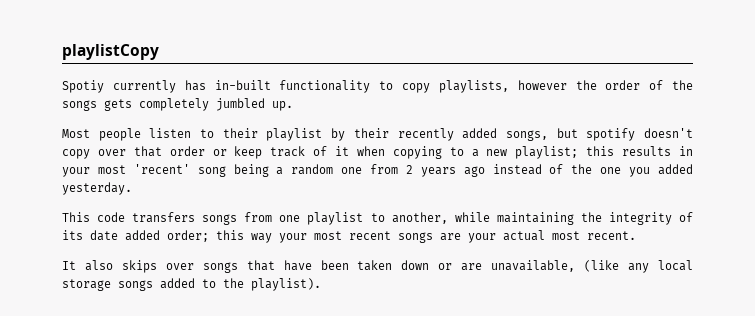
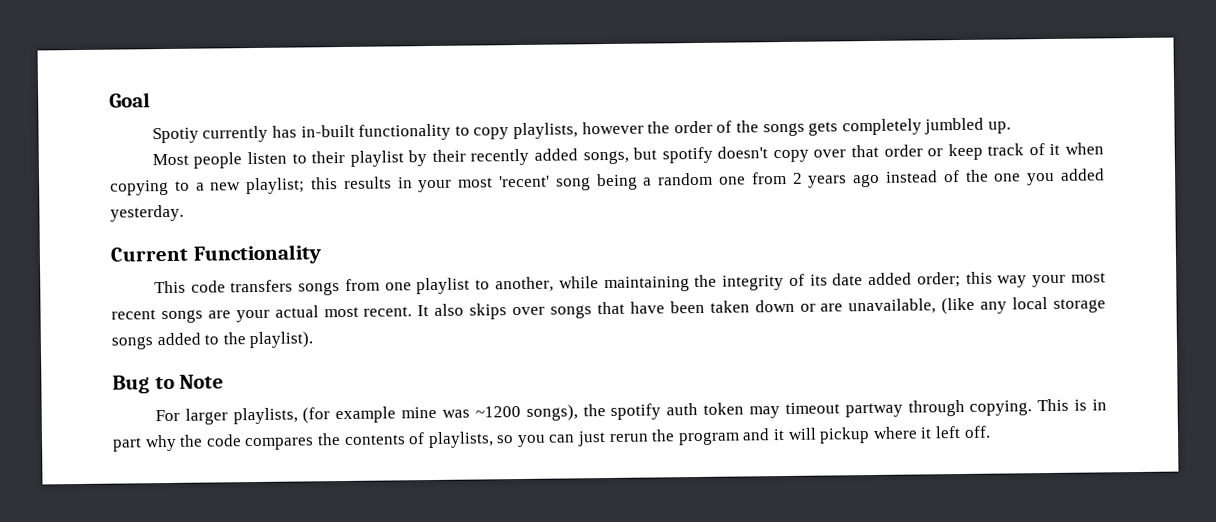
- playlistCopy
+ Goal
+ Current Functionality
- This code transfers songs from one playlist to another, while maintaining the integrity of its date added order; this way your most recent songs are your actual most recent.
- It also skips over songs that have been taken down or are unavailable, (like any local storage songs added to the playlist).
+ This code transfers songs from one playlist to another, while maintaining the integrity of its date added order; this way your most recent songs are your actual most recent. It also skips over songs that have been taken down or are unavailable, (like any local storage songs added to the playlist).
+ Bug to Note
+ For larger playlists, (for example mine was ~1200 songs), the spotify auth token may timeout partway through copying. This is in part why the code compares the contents of playlists, so you can just rerun the program and it will pickup where it left off.

